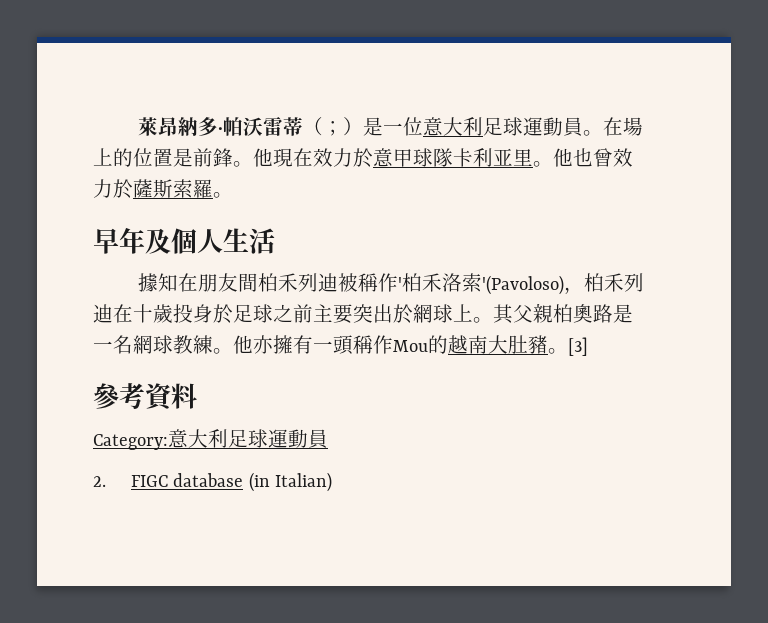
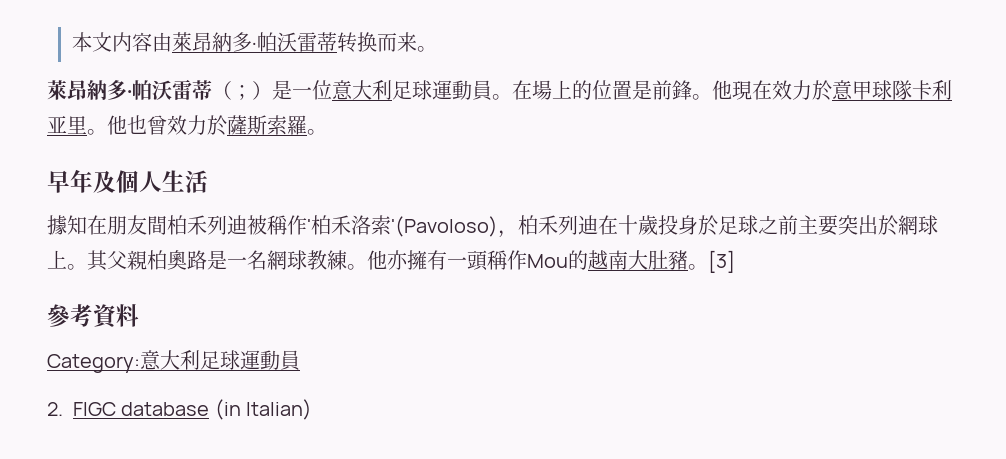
+ 本文内容由萊昂納多·帕沃雷蒂转换而来。

